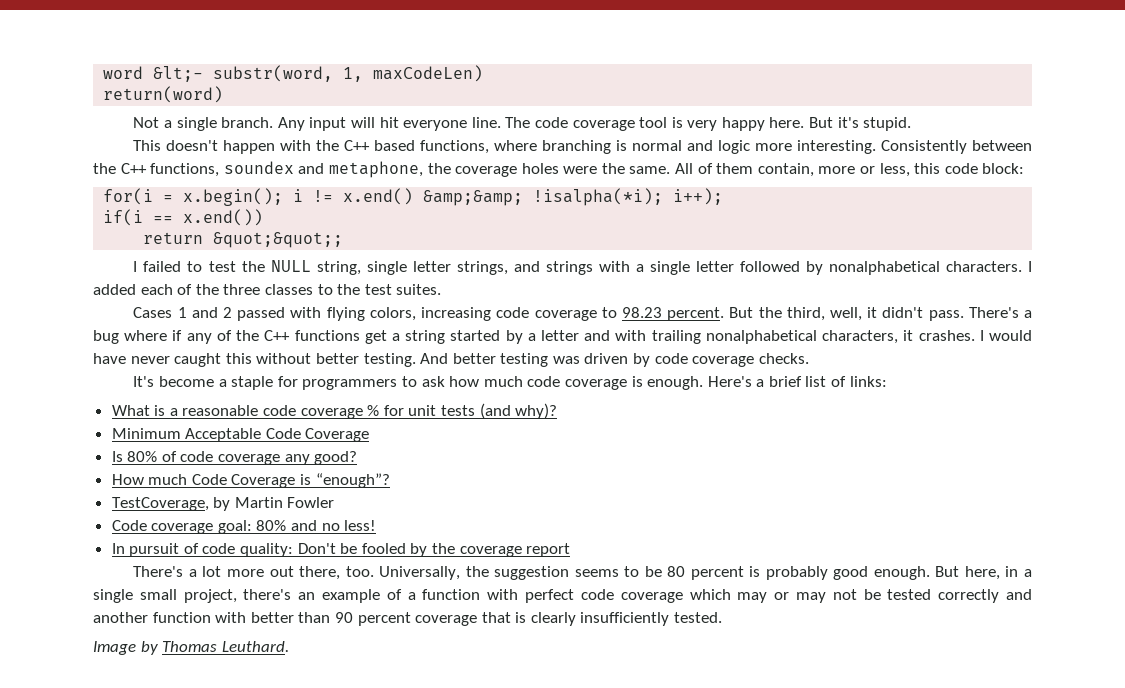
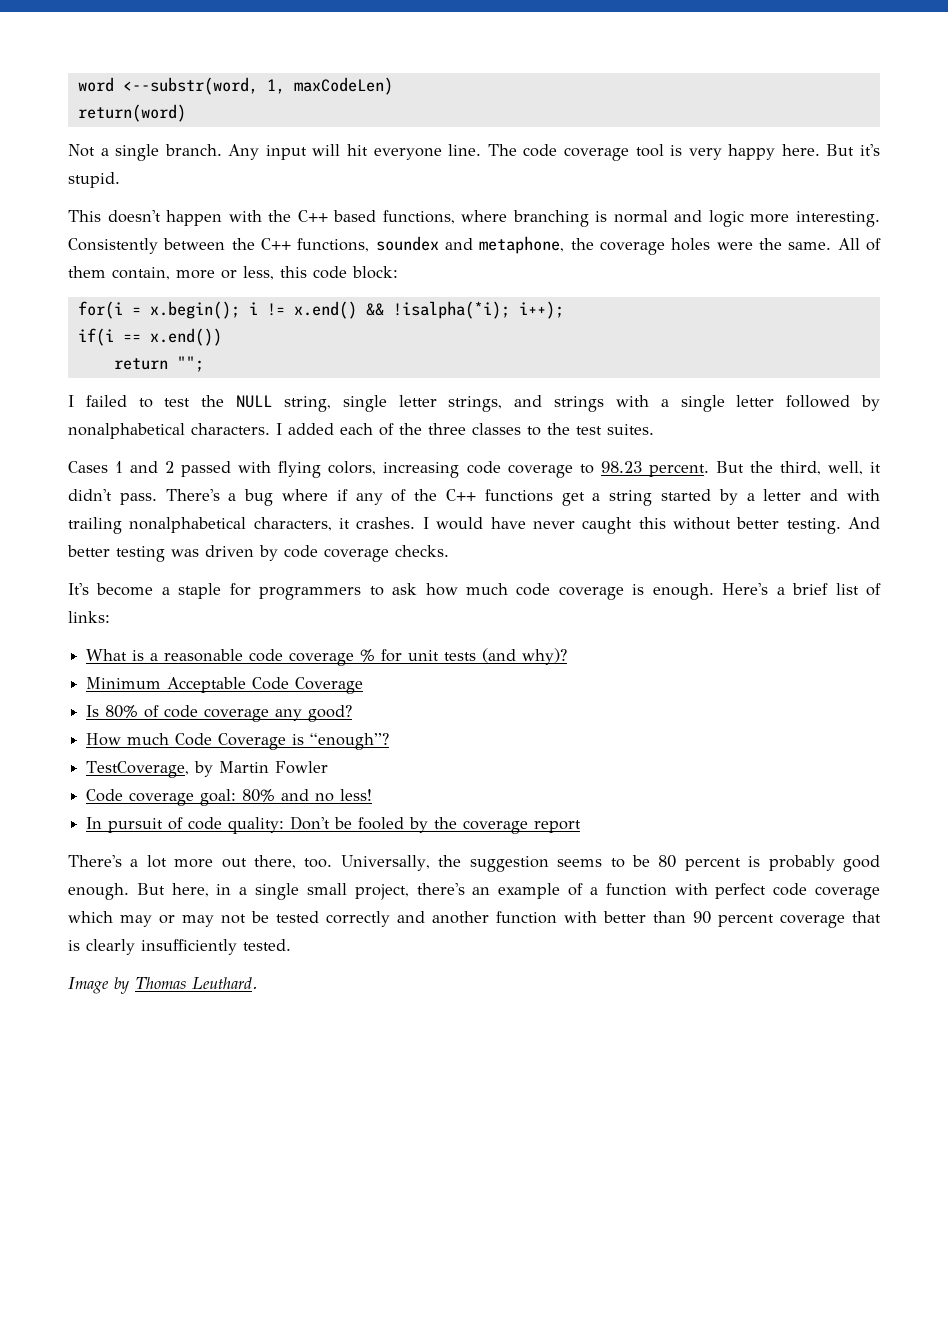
- word &lt;- substr(word, 1, maxCodeLen)
+ word <--substr(word, 1, maxCodeLen)
- for(i = x.begin(); i != x.end() &amp;&amp; !isalpha(*i); i++);
+ for(i = x.begin(); i != x.end() && !isalpha(*i); i++);
- return &quot;&quot;;
+ return "";

